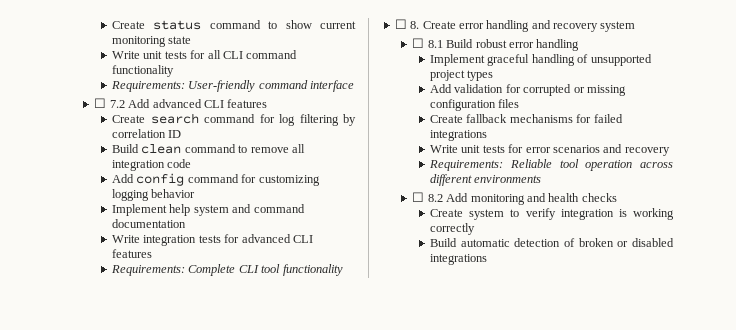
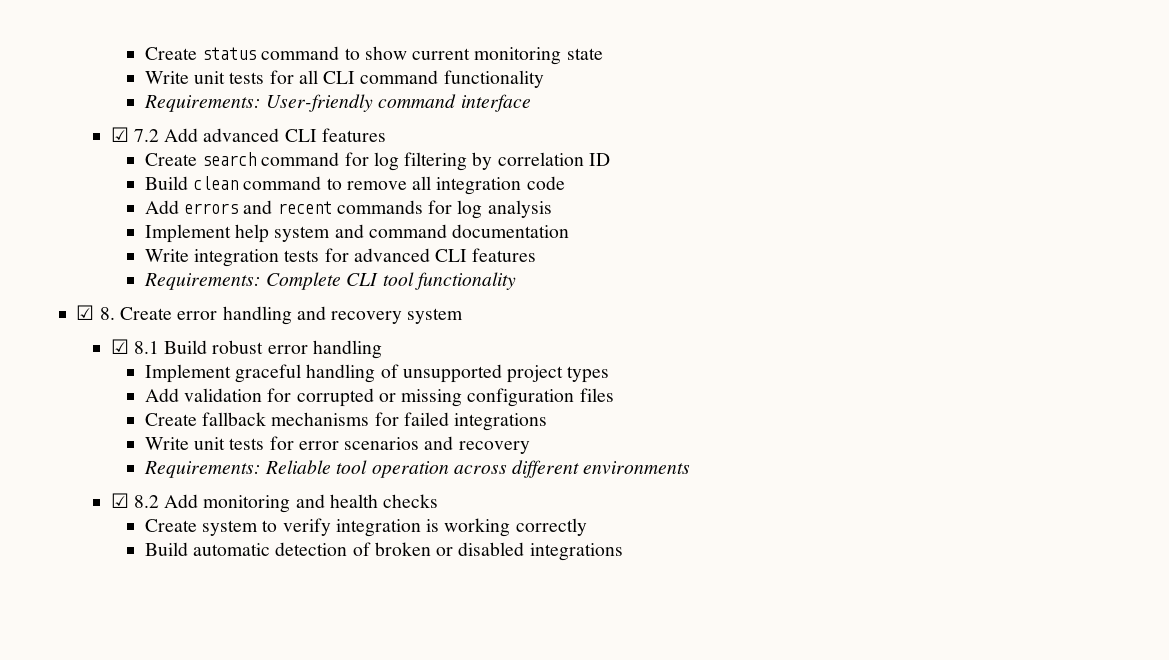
- ☐ 7.2 Add advanced CLI features
+ ☑ 7.2 Add advanced CLI features
- Add config command for customizing logging behavior
+ Add errors and recent commands for log analysis
- ☐ 8. Create error handling and recovery system
+ ☑ 8. Create error handling and recovery system
- ☐ 8.1 Build robust error handling
+ ☑ 8.1 Build robust error handling
- ☐ 8.2 Add monitoring and health checks
+ ☑ 8.2 Add monitoring and health checks

